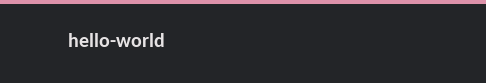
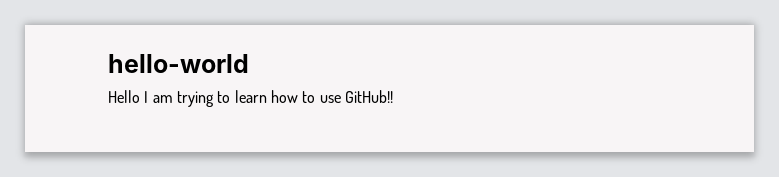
+ Hello I am trying to learn how to use GitHub!!

